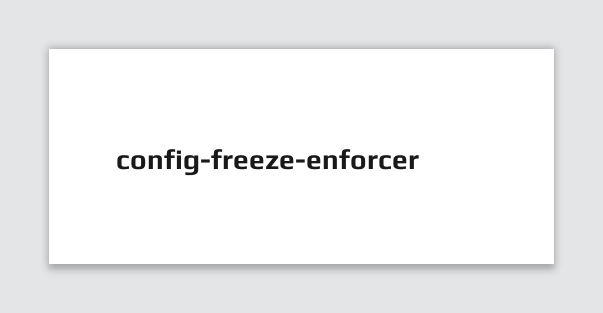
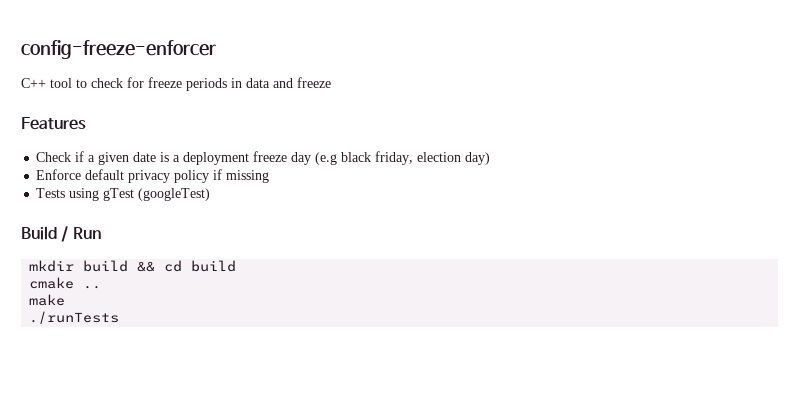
+ C++ tool to check for freeze periods in data and freeze
+ Features
+ Check if a given date is a deployment freeze day (e.g black friday, election day)
+ Enforce default privacy policy if missing
+ Tests using gTest (googleTest)
+ Build / Run
+ mkdir build && cd build
+ cmake ..
+ make
+ ./runTests

